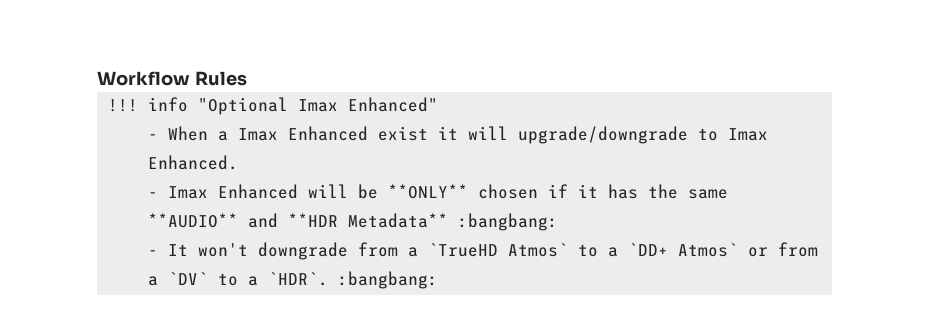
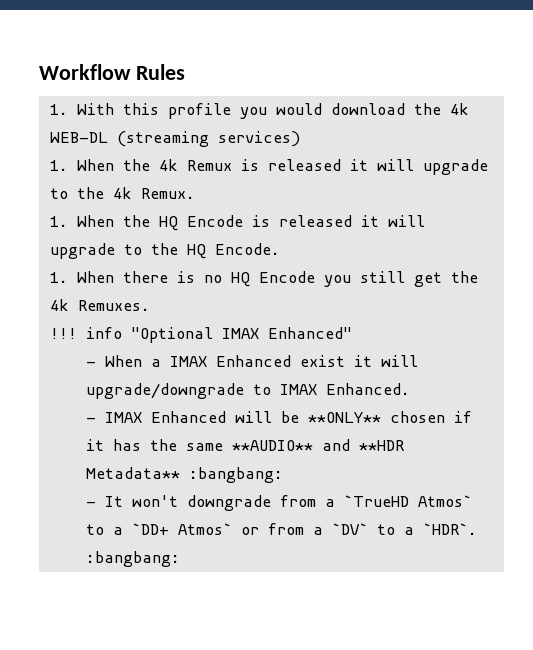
+ 1. With this profile you would download the 4k WEB-DL (streaming services)
+ 1. When the 4k Remux is released it will upgrade to the 4k Remux.
+ 1. When the HQ Encode is released it will upgrade to the HQ Encode.
+ 1. When there is no HQ Encode you still get the 4k Remuxes.
- !!! info "Optional Imax Enhanced"
+ !!! info "Optional IMAX Enhanced"
- - When a Imax Enhanced exist it will upgrade/downgrade to Imax Enhanced.
+ - When a IMAX Enhanced exist it will upgrade/downgrade to IMAX Enhanced.
- - Imax Enhanced will be **ONLY** chosen if it has the same **AUDIO** and **HDR Metadata** :bangbang:
+ - IMAX Enhanced will be **ONLY** chosen if it has the same **AUDIO** and **HDR Metadata** :bangbang:

